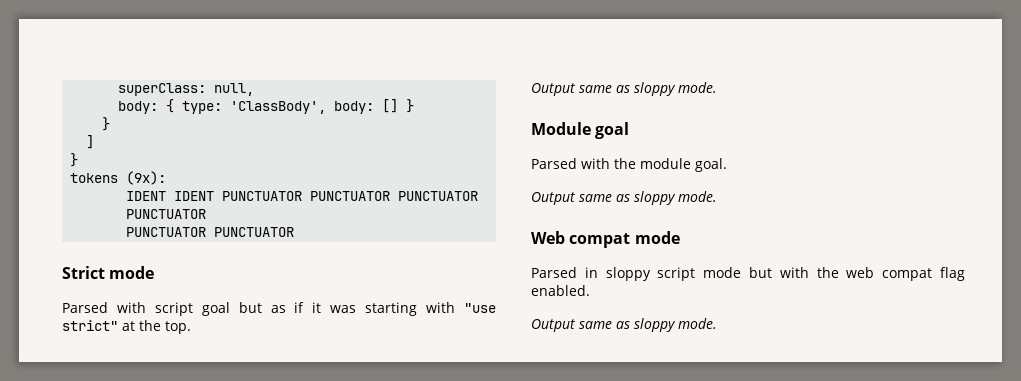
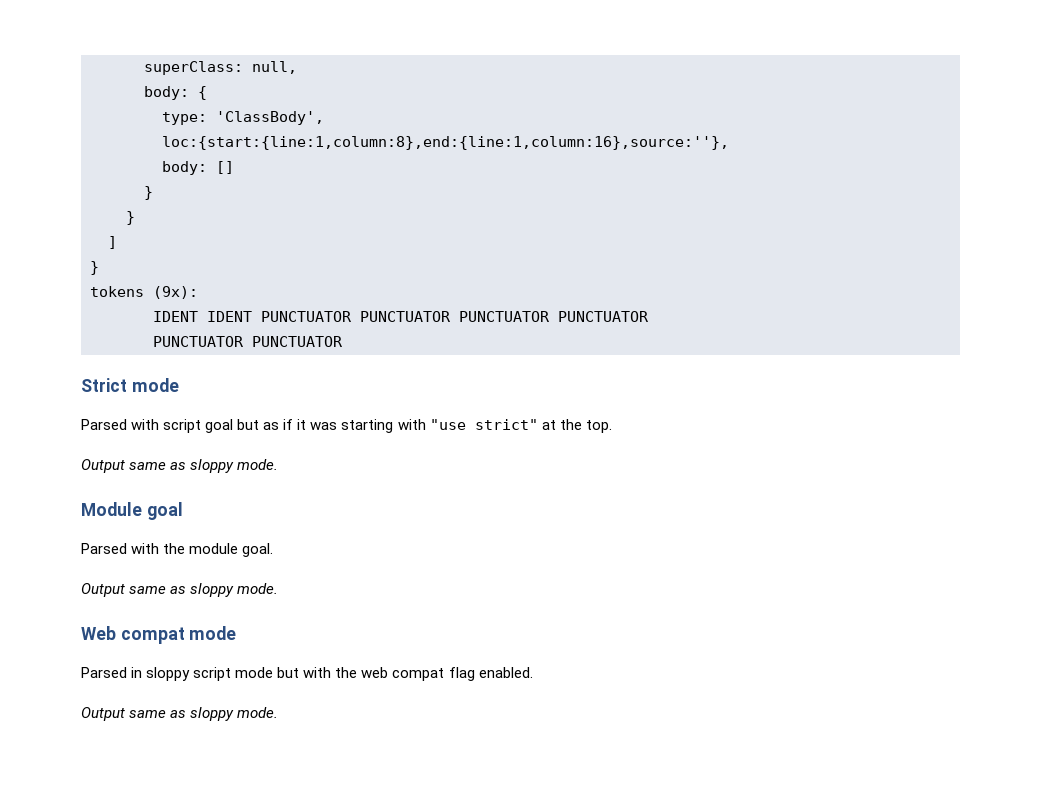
- body: { type: 'ClassBody', body: [] }
+ body: {
+ type: 'ClassBody',
+ loc:{start:{line:1,column:8},end:{line:1,column:16},source:''},
+ body: []
+ }

